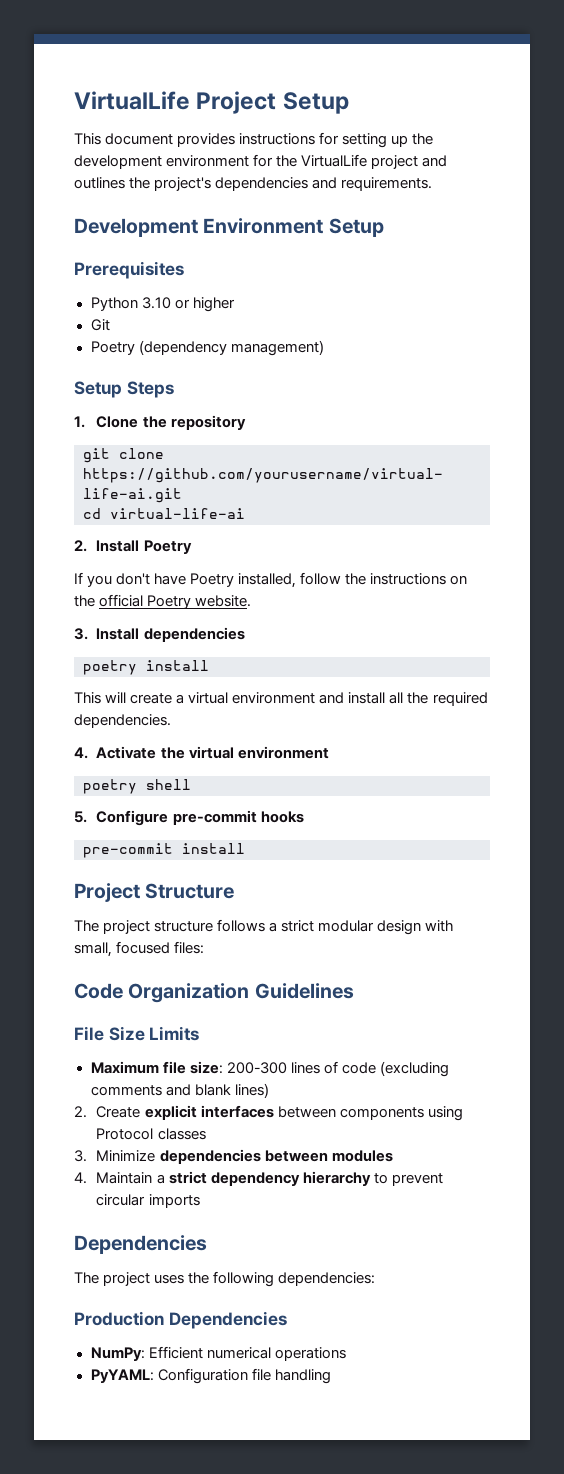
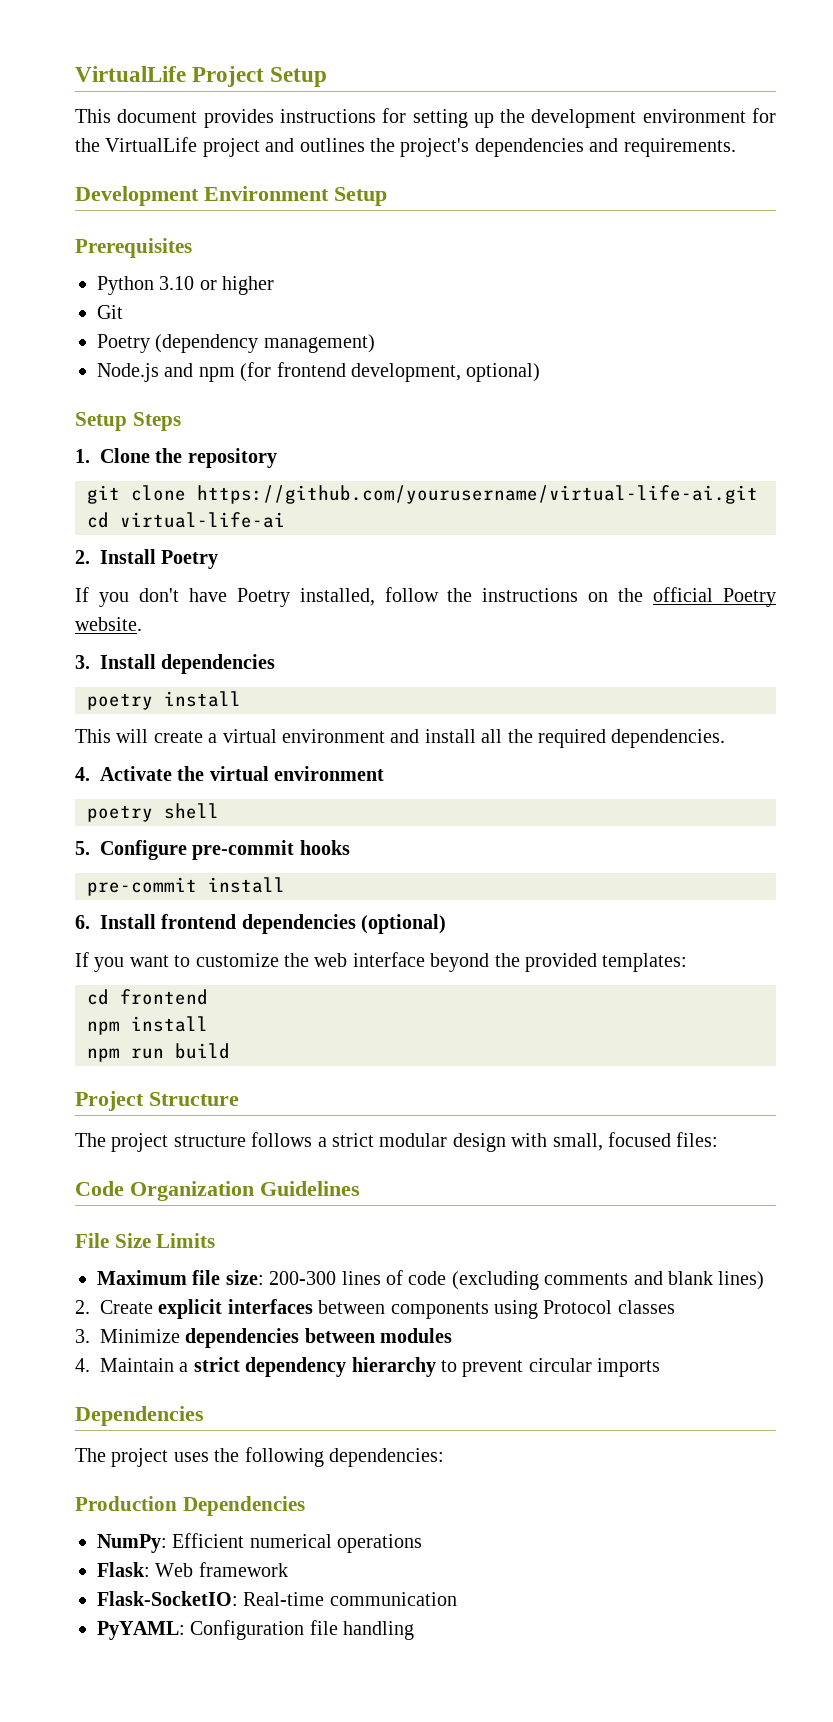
+ Node.js and npm (for frontend development, optional)
+ 6. Install frontend dependencies (optional)
+ If you want to customize the web interface beyond the provided templates:
+ cd frontend
+ npm install
+ npm run build
+ Flask: Web framework
+ Flask-SocketIO: Real-time communication

